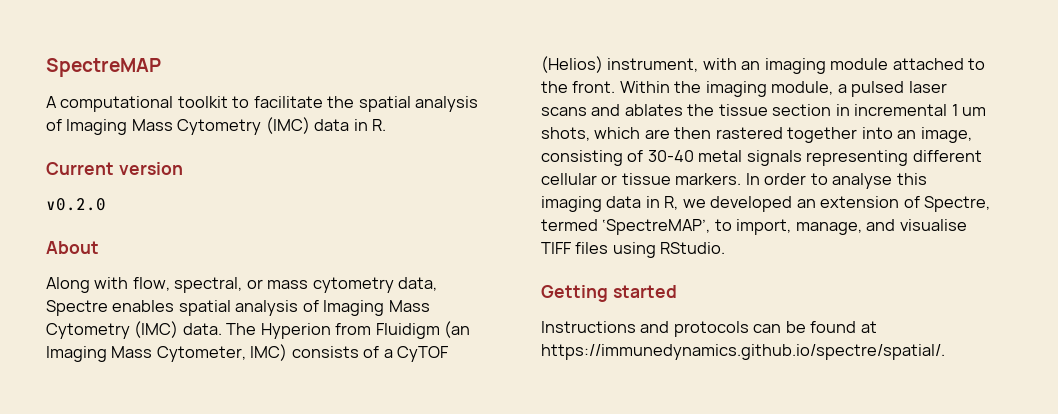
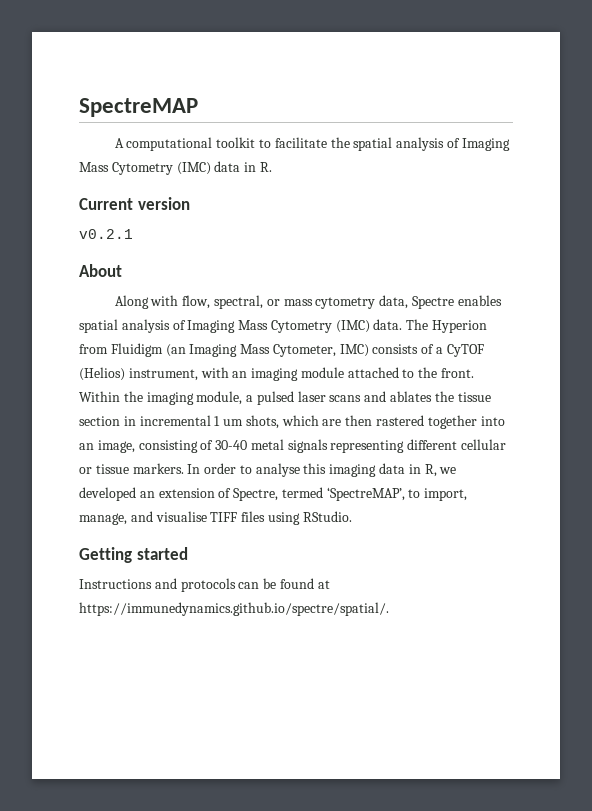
- v0.2.0
+ v0.2.1

